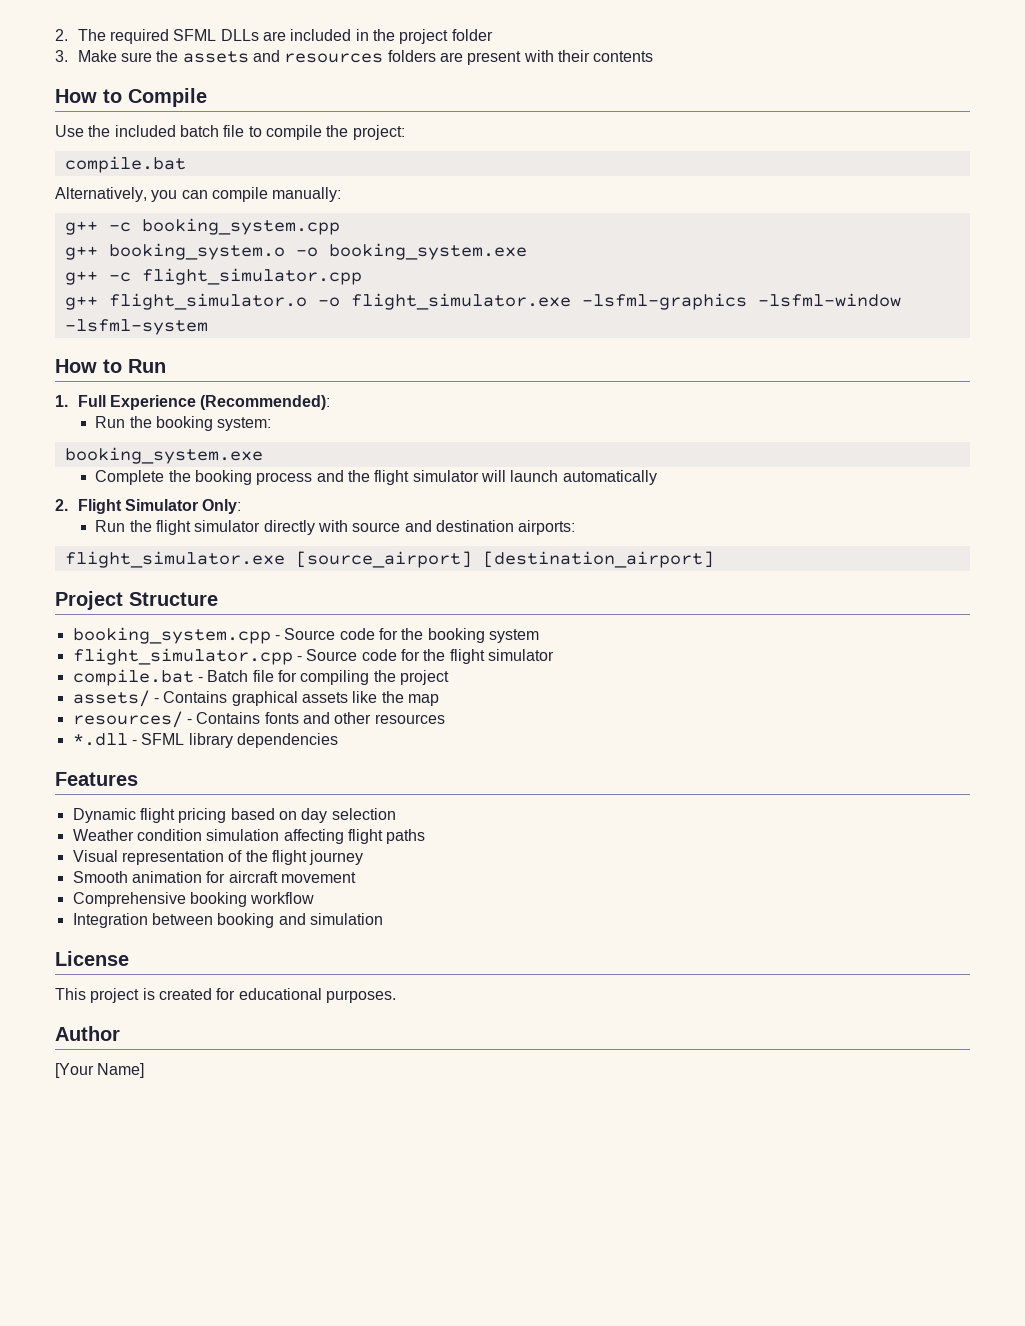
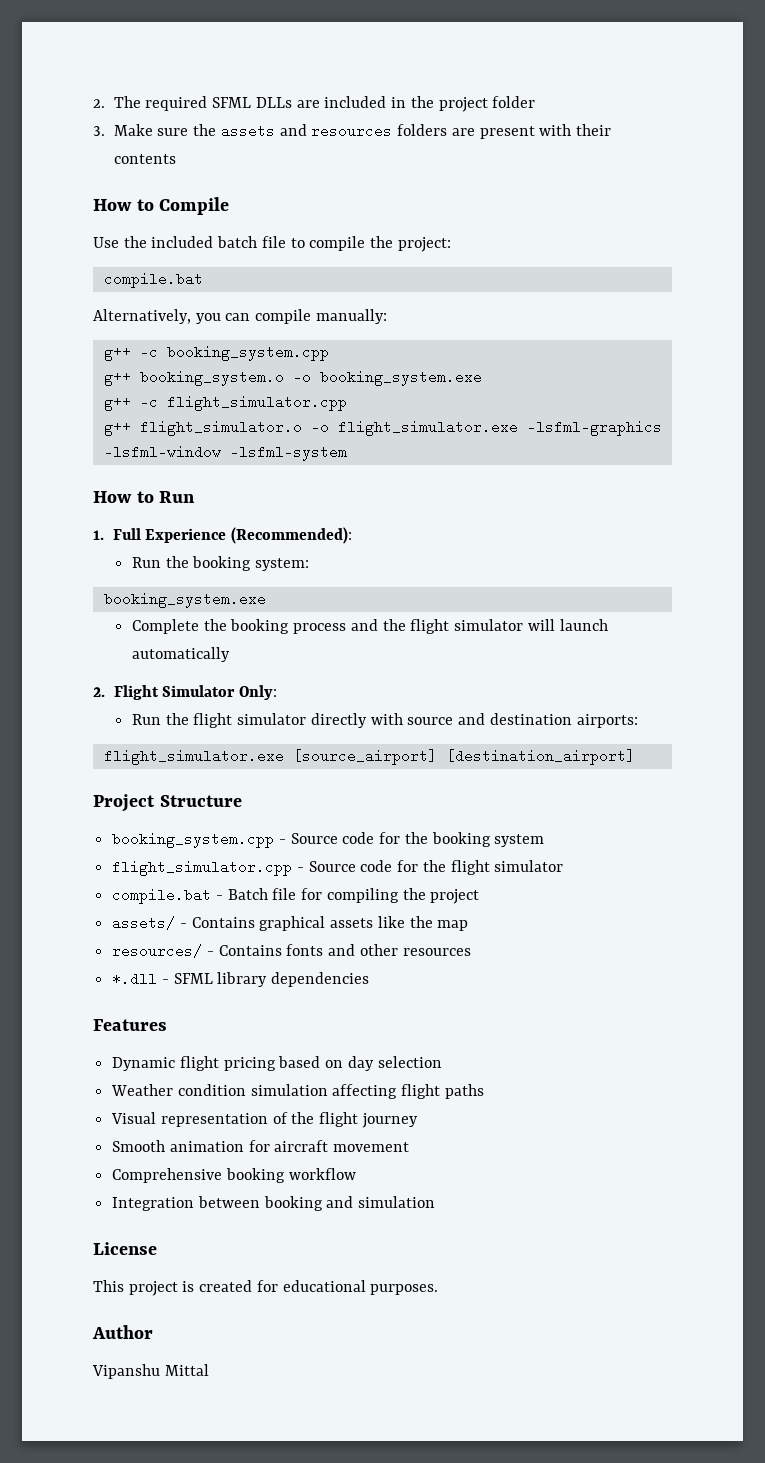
- [Your Name]
+ Vipanshu Mittal

